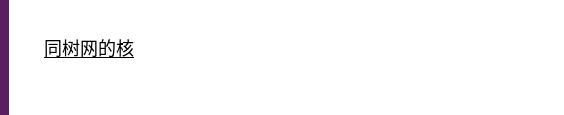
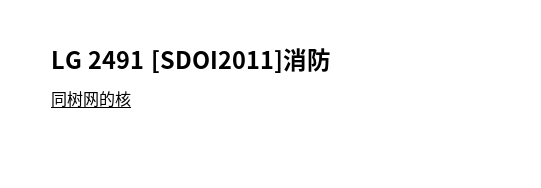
+ LG 2491 [SDOI2011]消防

